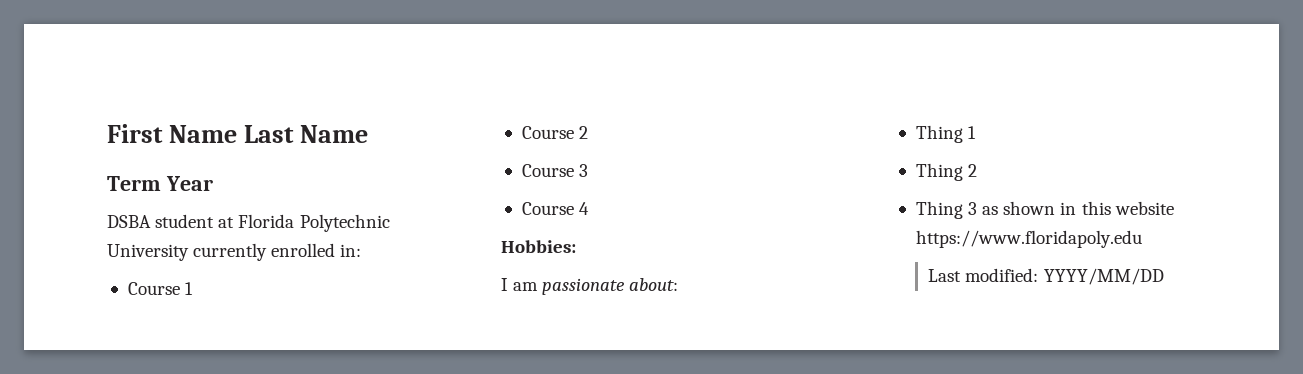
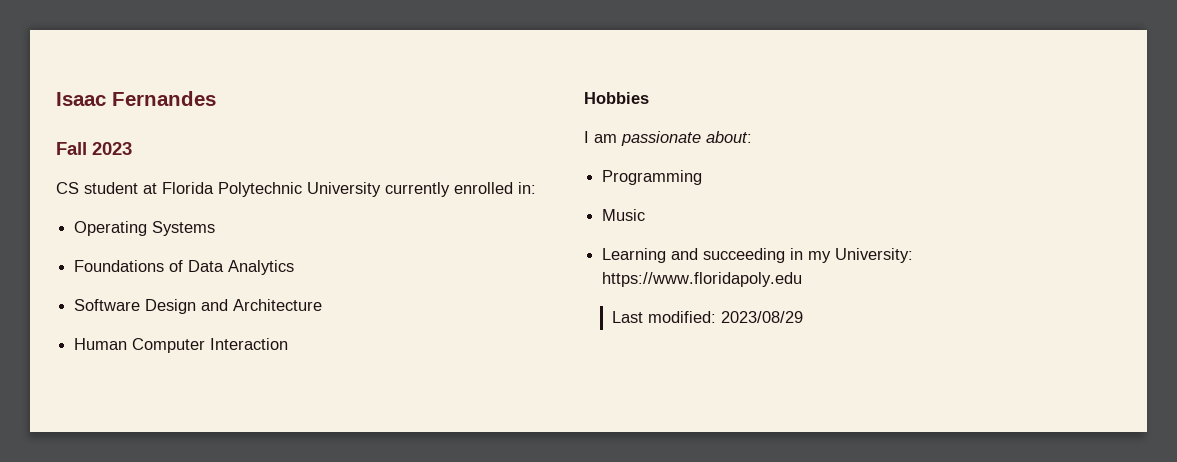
- First Name Last Name
- Term Year
- DSBA student at Florida Polytechnic University currently enrolled in:
+ Isaac Fernandes
+ Fall 2023
+ CS student at Florida Polytechnic University currently enrolled in:
- Course 1
- Course 2
- Course 3
- Course 4
- Hobbies:
+ Operating Systems
+ Foundations of Data Analytics
+ Software Design and Architecture
+ Human Computer Interaction
+ Hobbies
  I am passionate about:
- Thing 1
- Thing 2
- Thing 3 as shown in this website https://www.floridapoly.edu
+ Programming
+ Music
+ Learning and succeeding in my University: https://www.floridapoly.edu
- Last modified: YYYY/MM/DD
+ Last modified: 2023/08/29

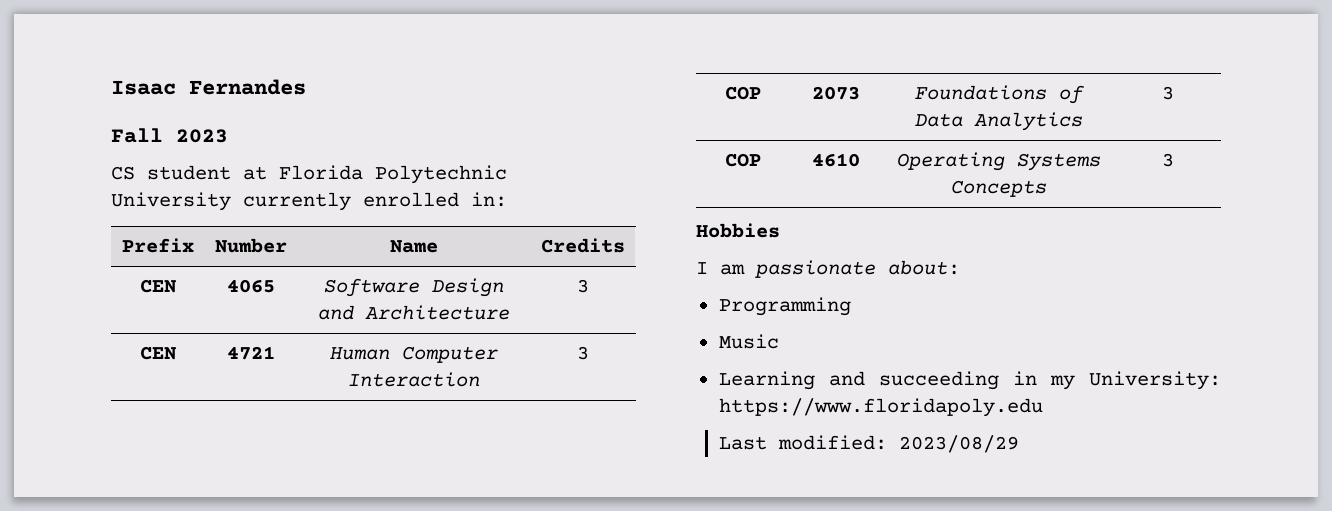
- Operating Systems
- Foundations of Data Analytics
- Software Design and Architecture
- Human Computer Interaction
+ Prefix | Number | Name | Credits
+ CEN | 4065 | Software Design and Architecture | 3
+ CEN | 4721 | Human Computer Interaction | 3
+ COP | 2073 | Foundations of Data Analytics | 3
+ COP | 4610 | Operating Systems Concepts | 3

